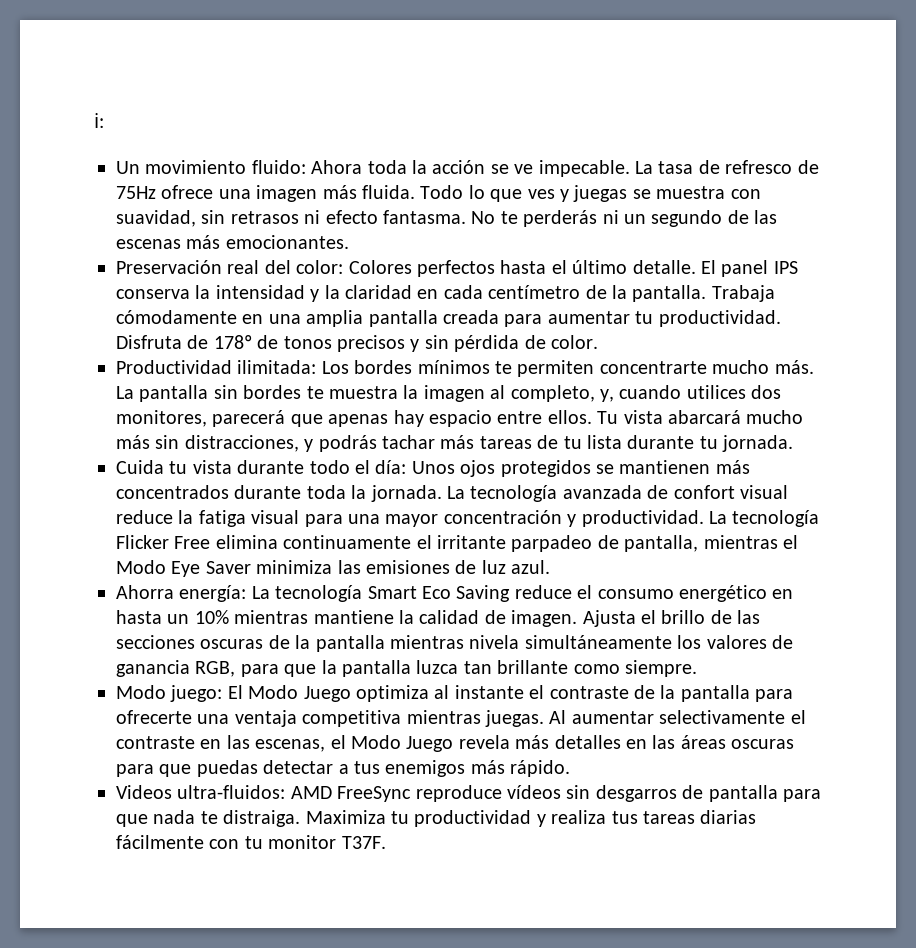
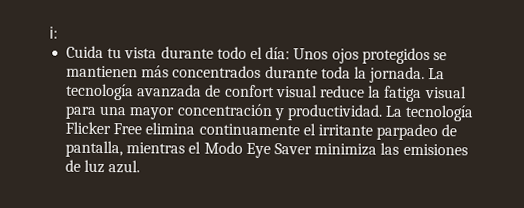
- Un movimiento fluido: Ahora toda la acción se ve impecable. La tasa de refresco de 75Hz ofrece una imagen más fluida. Todo lo que ves y juegas se muestra con suavidad, sin retrasos ni efecto fantasma. No te perderás ni un segundo de las escenas más emocionantes.
- Preservación real del color: Colores perfectos hasta el último detalle. El panel IPS conserva la intensidad y la claridad en cada centímetro de la pantalla. Trabaja cómodamente en una amplia pantalla creada para aumentar tu productividad. Disfruta de 178º de tonos precisos y sin pérdida de color.
- Productividad ilimitada: Los bordes mínimos te permiten concentrarte mucho más. La pantalla sin bordes te muestra la imagen al completo, y, cuando utilices dos monitores, parecerá que apenas hay espacio entre ellos. Tu vista abarcará mucho más sin distracciones, y podrás tachar más tareas de tu lista durante tu jornada.
- Ahorra energía: La tecnología Smart Eco Saving reduce el consumo energético en hasta un 10% mientras mantiene la calidad de imagen. Ajusta el brillo de las secciones oscuras de la pantalla mientras nivela simultáneamente los valores de ganancia RGB, para que la pantalla luzca tan brillante como siempre.
- Modo juego: El Modo Juego optimiza al instante el contraste de la pantalla para ofrecerte una ventaja competitiva mientras juegas. Al aumentar selectivamente el contraste en las escenas, el Modo Juego revela más detalles en las áreas oscuras para que puedas detectar a tus enemigos más rápido.
- Videos ultra-fluidos: AMD FreeSync reproduce vídeos sin desgarros de pantalla para que nada te distraiga. Maximiza tu productividad y realiza tus tareas diarias fácilmente con tu monitor T37F.

